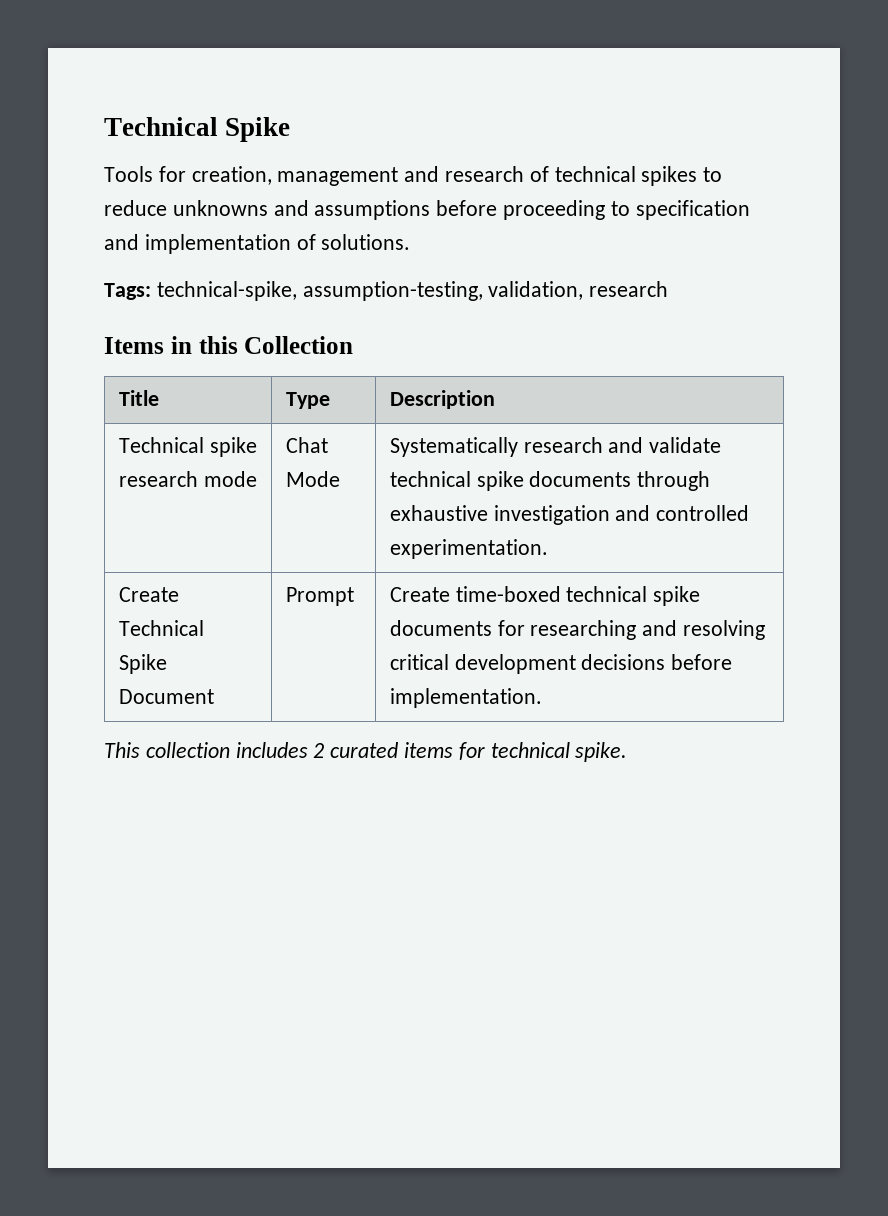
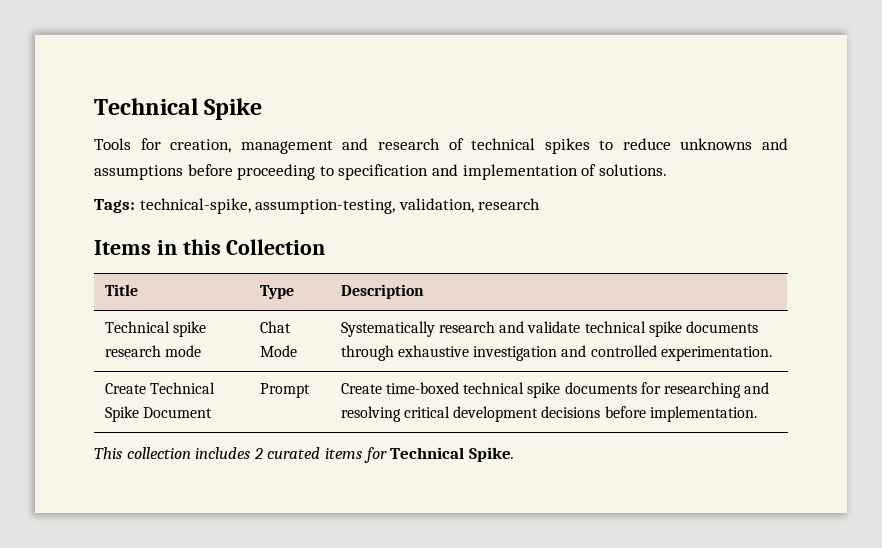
- This collection includes 2 curated items for technical spike.
+ This collection includes 2 curated items for Technical Spike.

